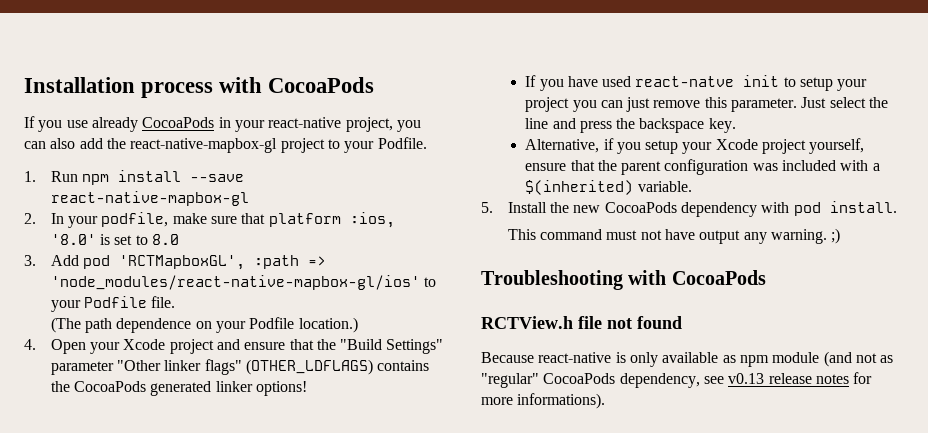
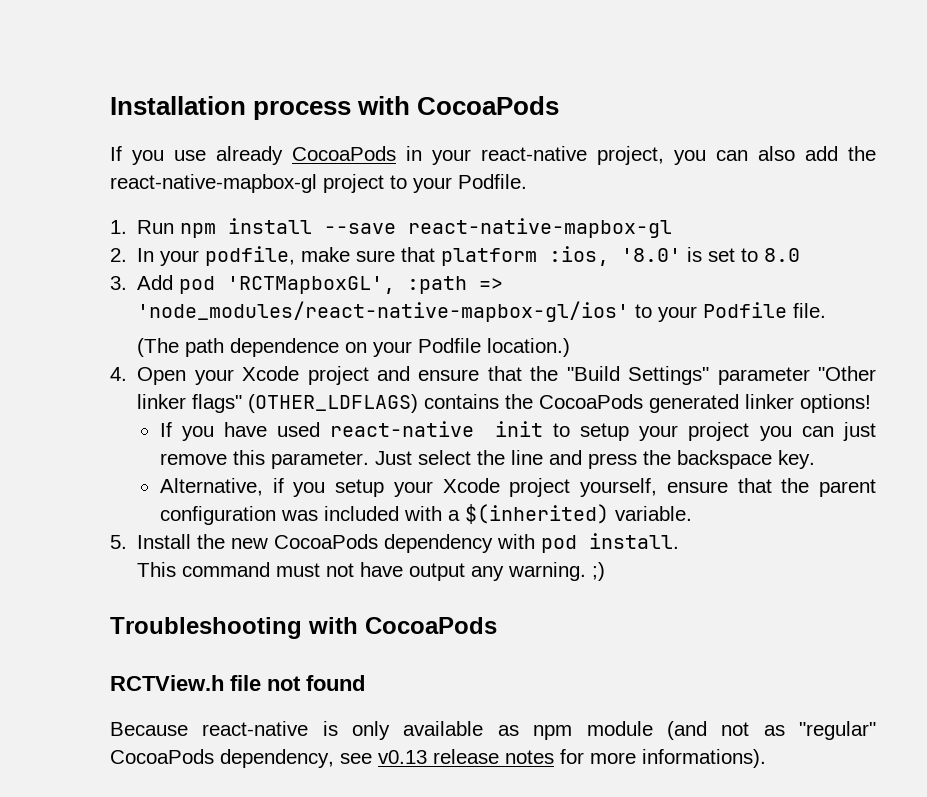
- If you have used react-natve init to setup your project you can just remove this parameter.
+ If you have used react-native init to setup your project you can just remove this parameter.

